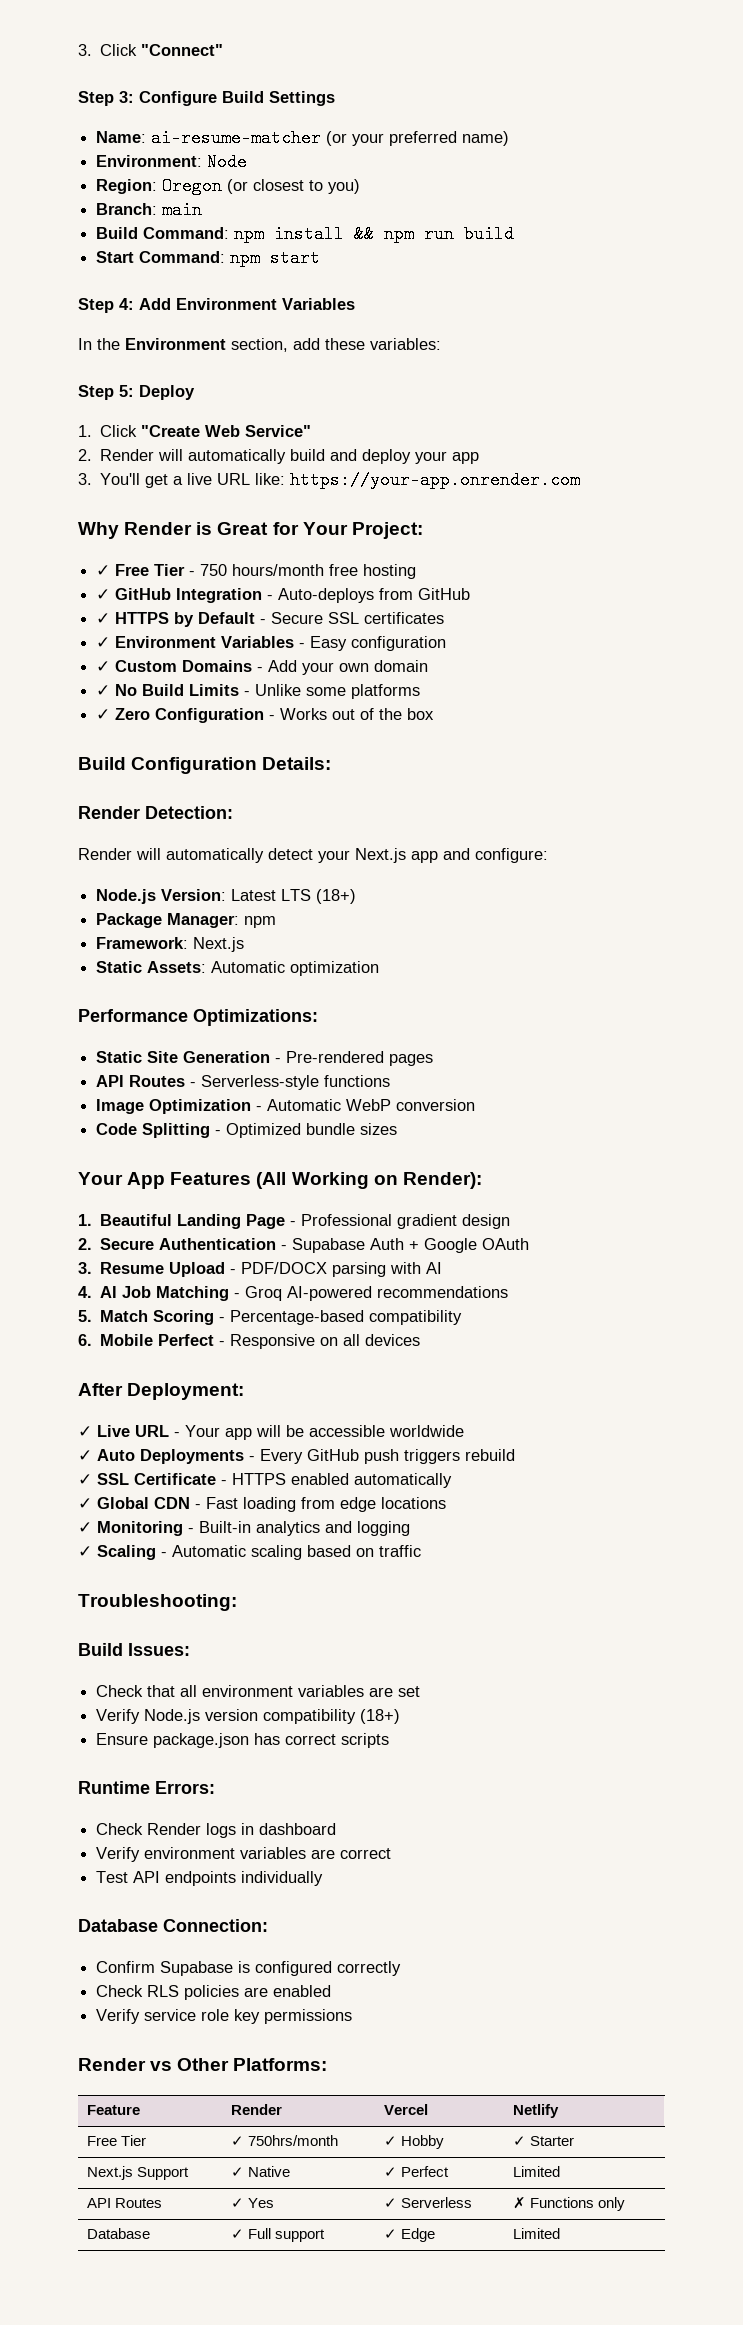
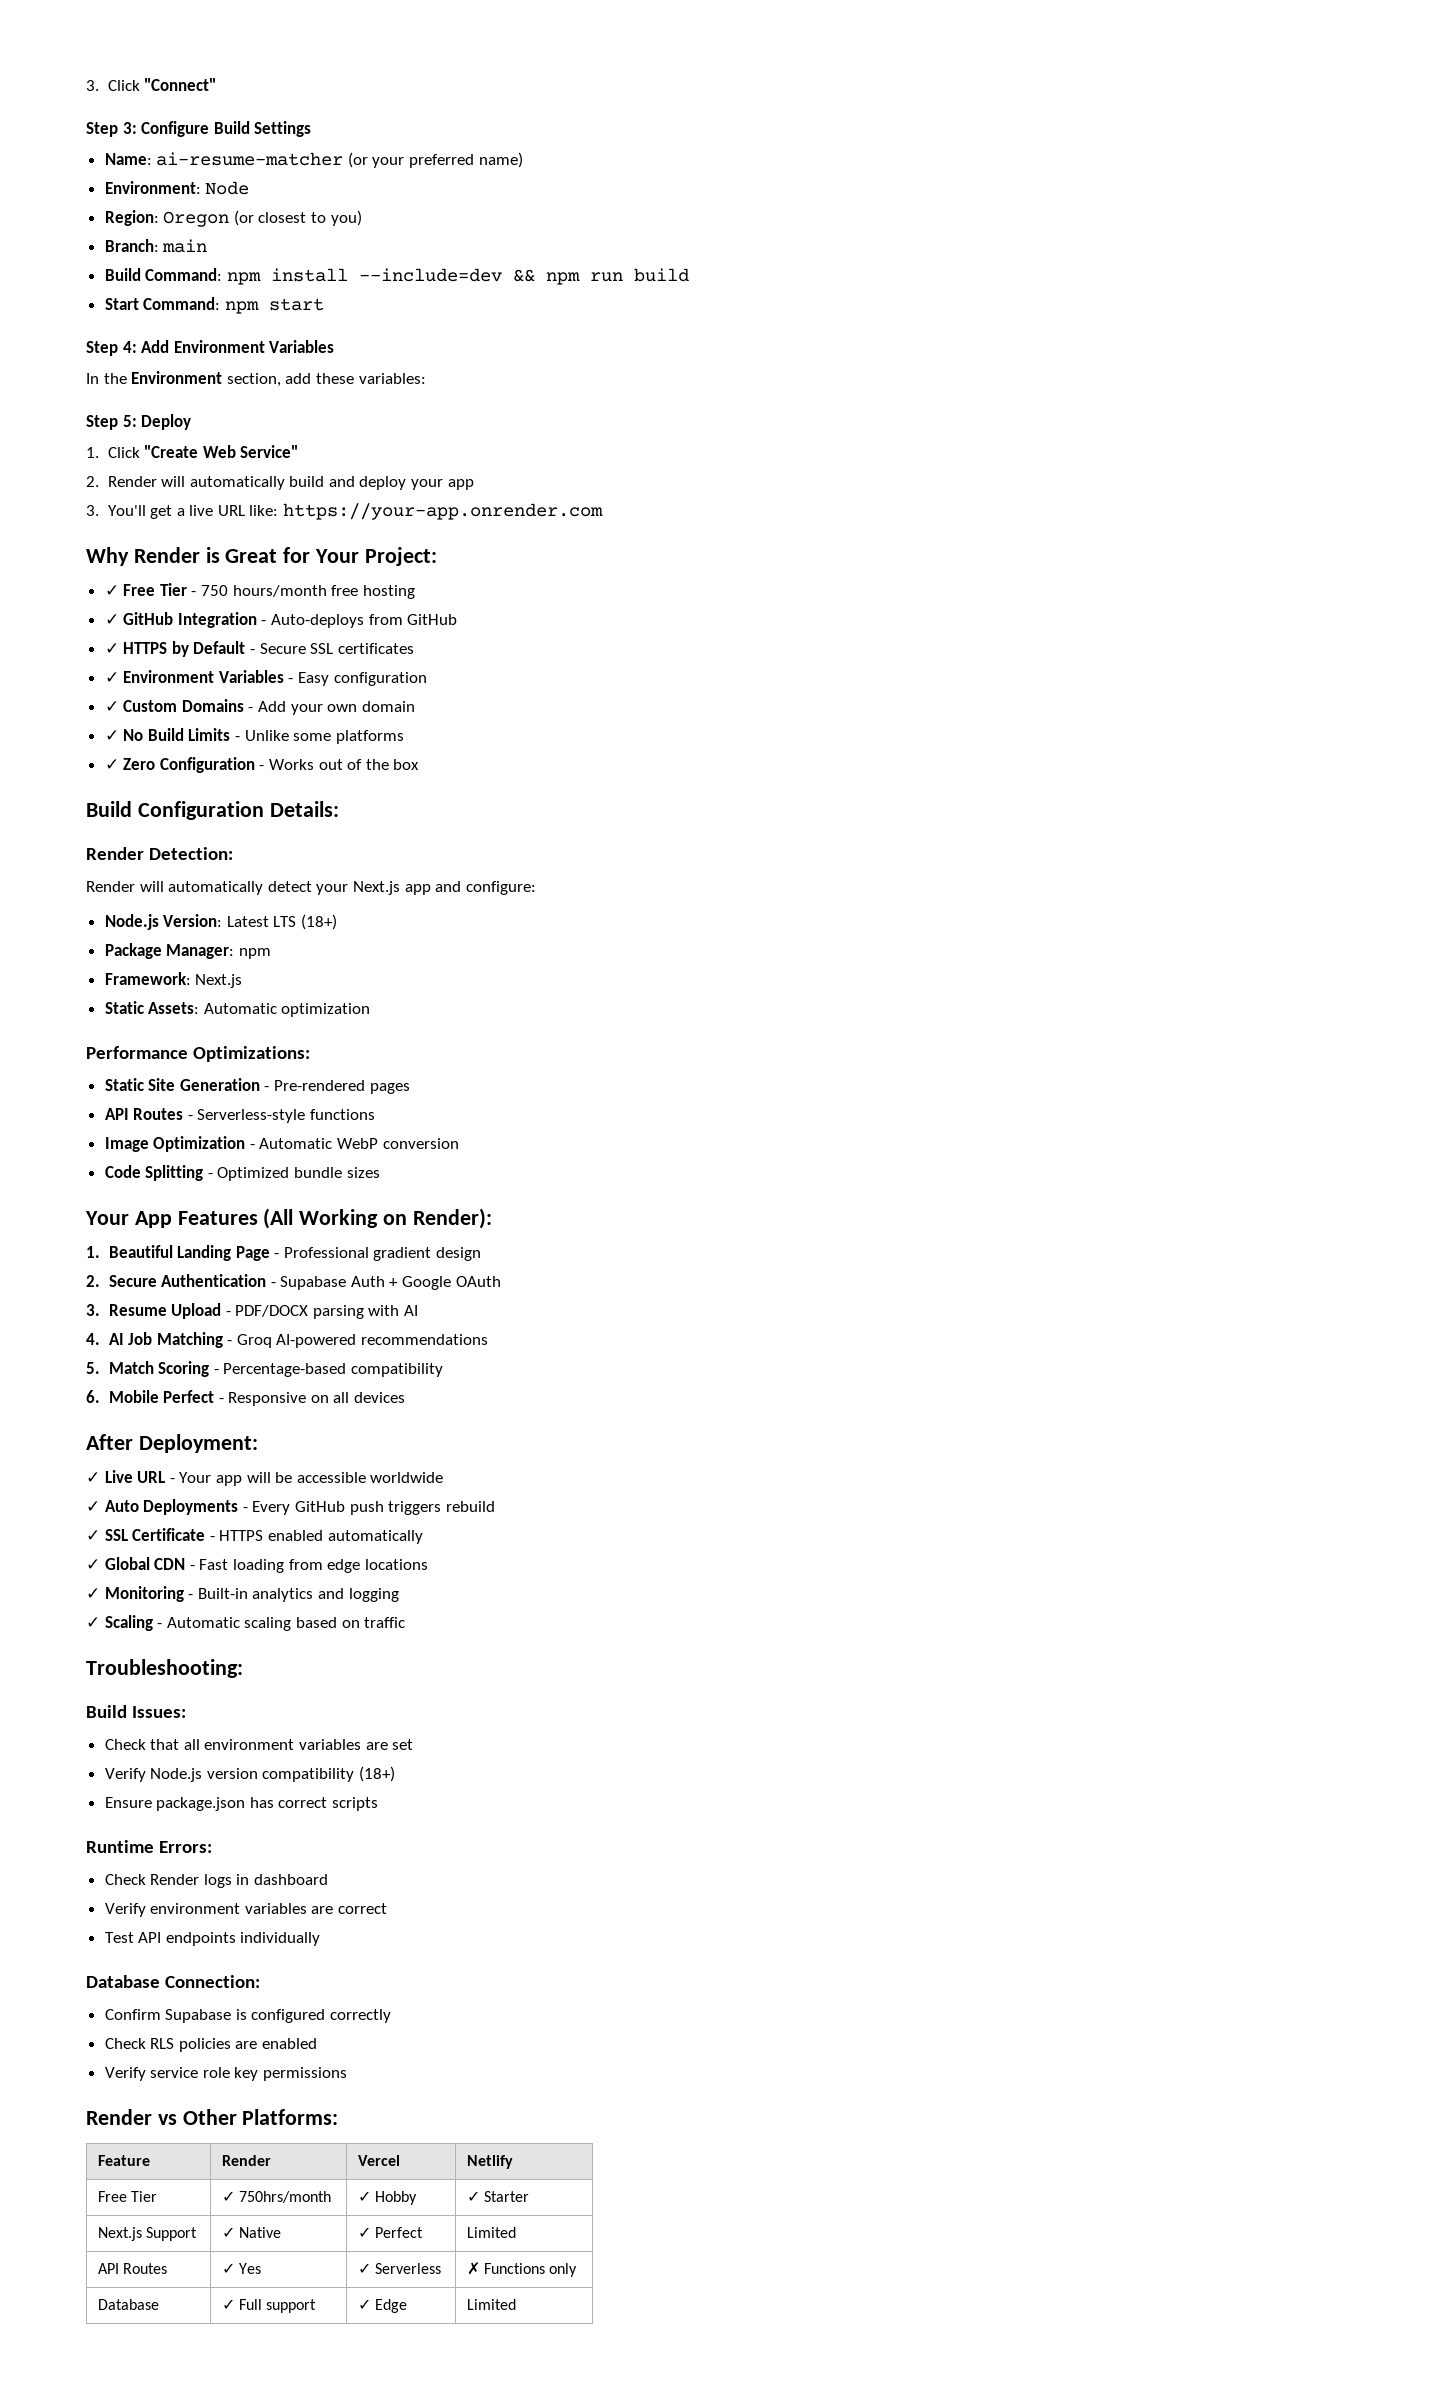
- Build Command: npm install && npm run build
+ Build Command: npm install --include=dev && npm run build

